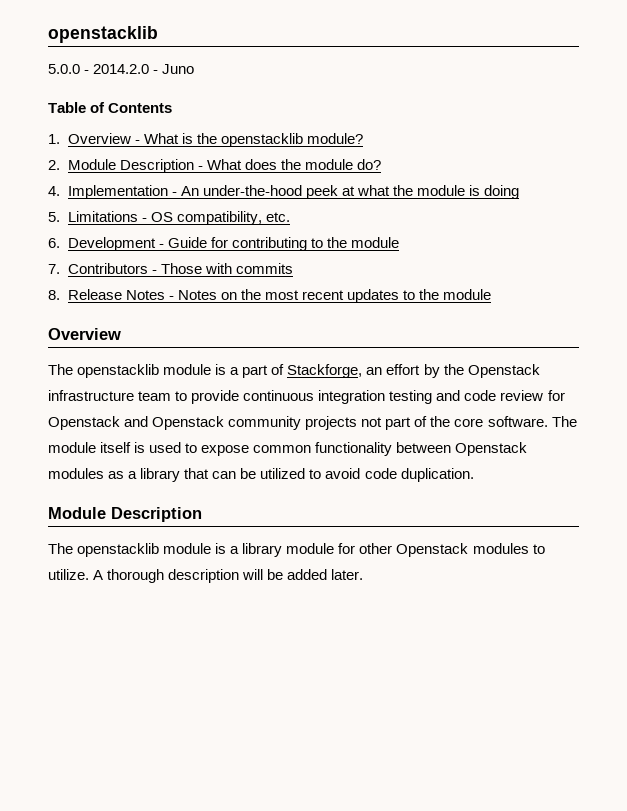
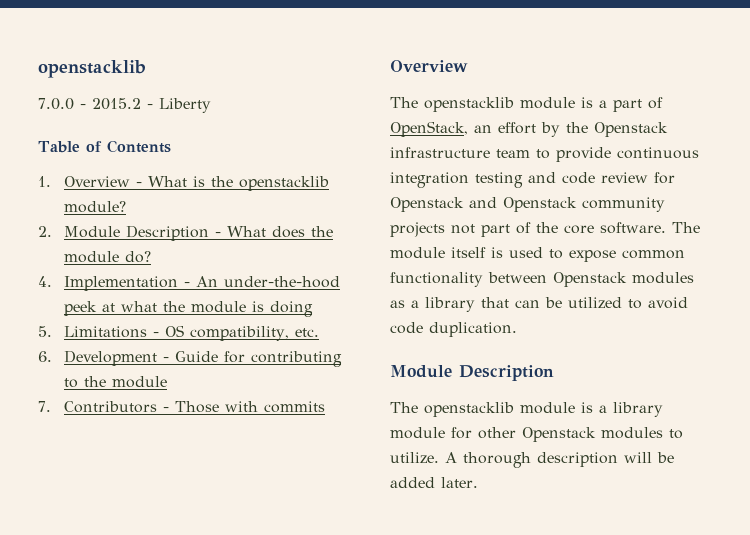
- 5.0.0 - 2014.2.0 - Juno
+ 7.0.0 - 2015.2 - Liberty
- 8. Release Notes - Notes on the most recent updates to the module
- The openstacklib module is a part of Stackforge, an effort by the Openstack infrastructure team to provide continuous integration testing and code review for Openstack and Openstack community projects not part of the core software.
+ The openstacklib module is a part of OpenStack, an effort by the Openstack infrastructure team to provide continuous integration testing and code review for Openstack and Openstack community projects not part of the core software.

